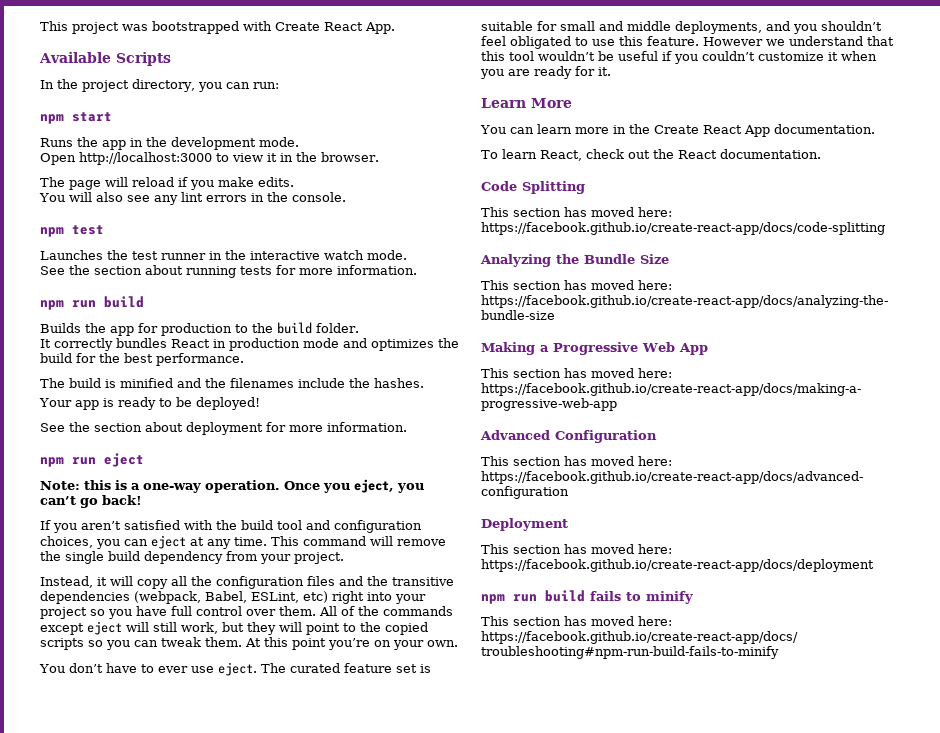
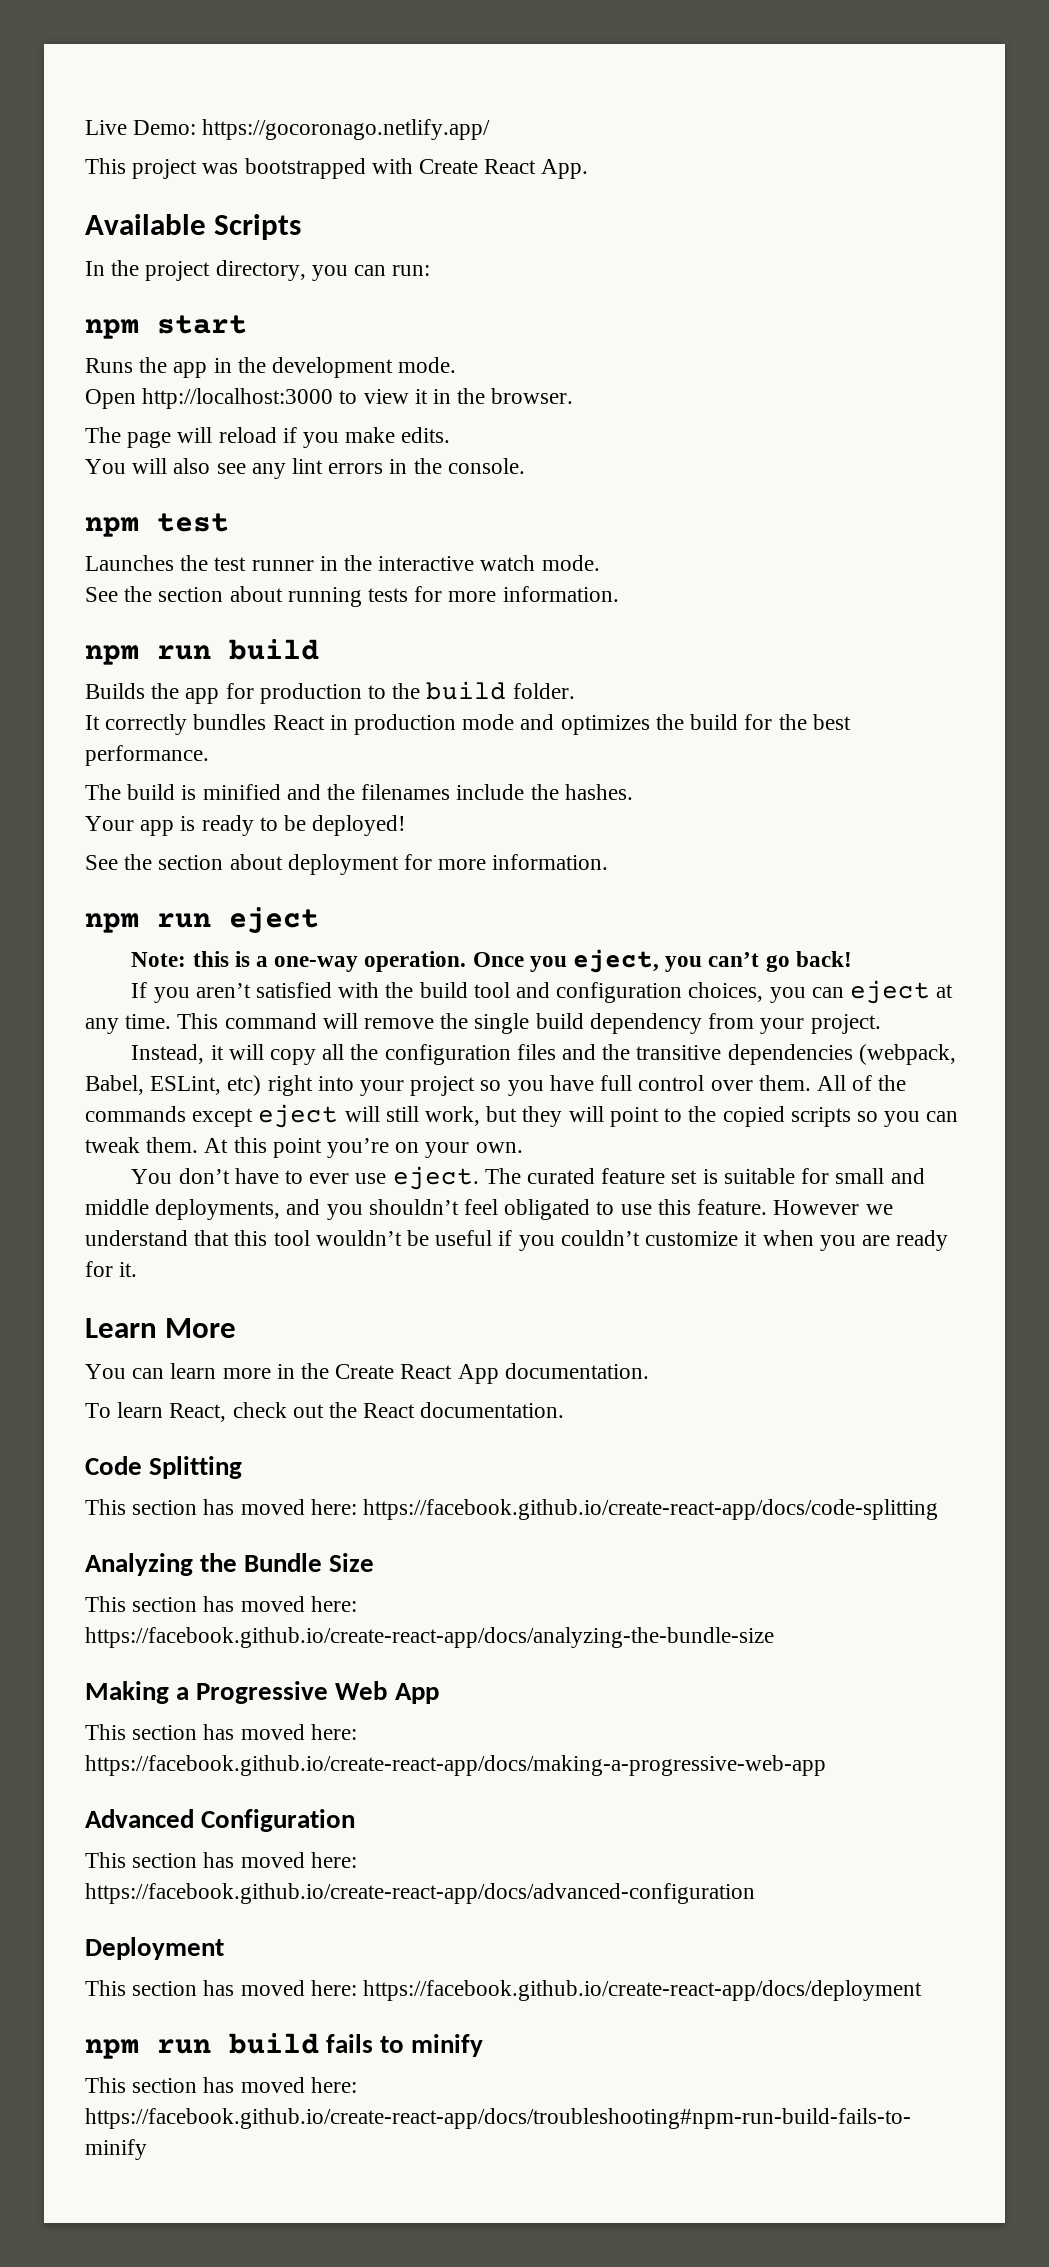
+ Live Demo: https://gocoronago.netlify.app/

